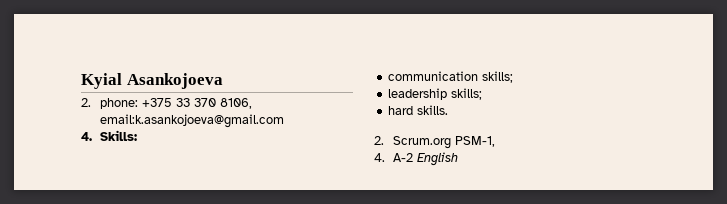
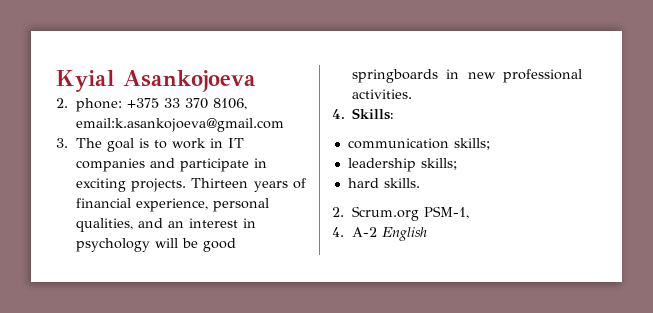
+ 3. The goal is to work in IT companies and participate in exciting projects. Thirteen years of financial experience, personal qualities, and an interest in psychology will be good springboards in new professional activities.

